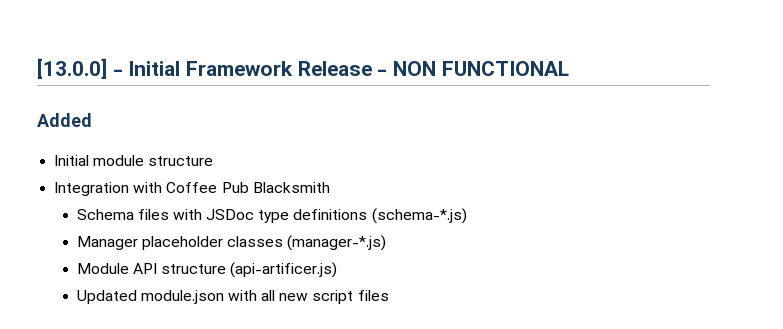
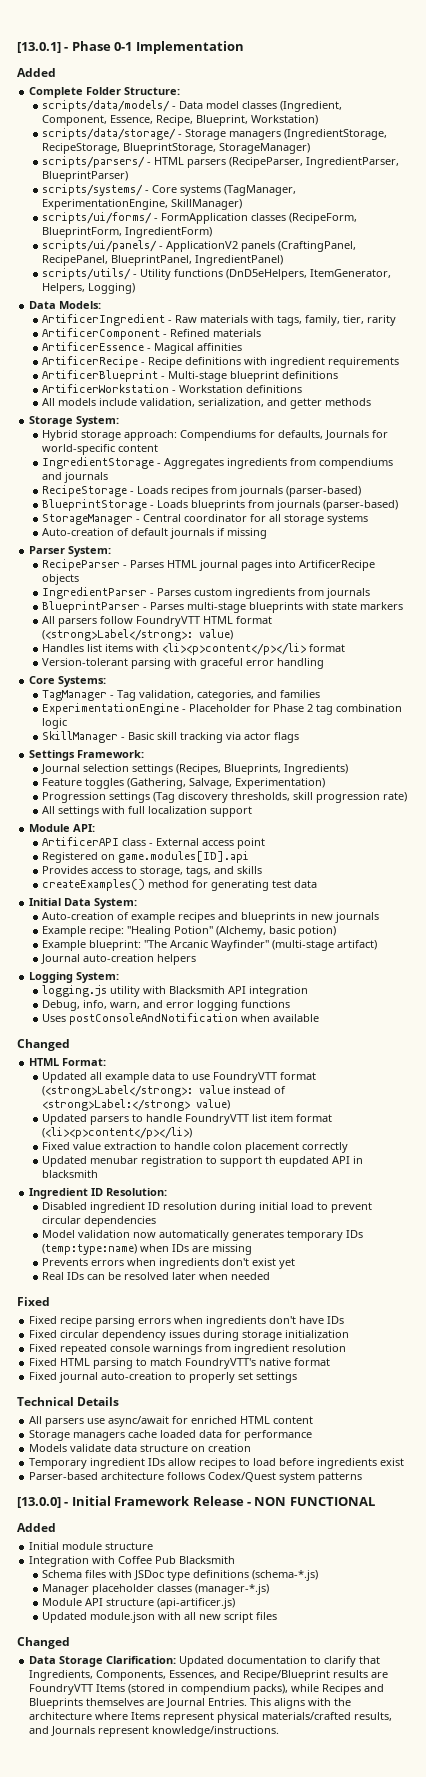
+ [13.0.1] - Phase 0-1 Implementation
+ Added
+ Complete Folder Structure:
+ scripts/data/models/ - Data model classes (Ingredient, Component, Essence, Recipe, Blueprint, Workstation)
+ scripts/data/storage/ - Storage managers (IngredientStorage, RecipeStorage, BlueprintStorage, StorageManager)
+ scripts/parsers/ - HTML parsers (RecipeParser, IngredientParser, BlueprintParser)
+ scripts/systems/ - Core systems (TagManager, ExperimentationEngine, SkillManager)
+ scripts/ui/forms/ - FormApplication classes (RecipeForm, BlueprintForm, IngredientForm)
+ scripts/ui/panels/ - ApplicationV2 panels (CraftingPanel, RecipePanel, BlueprintPanel, IngredientPanel)
+ scripts/utils/ - Utility functions (DnD5eHelpers, ItemGenerator, Helpers, Logging)
+ Data Models:
+ ArtificerIngredient - Raw materials with tags, family, tier, rarity
+ ArtificerComponent - Refined materials
+ ArtificerEssence - Magical affinities
+ ArtificerRecipe - Recipe definitions with ingredient requirements
+ ArtificerBlueprint - Multi-stage blueprint definitions
+ ArtificerWorkstation - Workstation definitions
+ All models include validation, serialization, and getter methods
+ Storage System:
+ Hybrid storage approach: Compendiums for defaults, Journals for world-specific content
+ IngredientStorage - Aggregates ingredients from compendiums and journals
+ RecipeStorage - Loads recipes from journals (parser-based)
+ BlueprintStorage - Loads blueprints from journals (parser-based)
+ StorageManager - Central coordinator for all storage systems
+ Auto-creation of default journals if missing
+ Parser System:
+ RecipeParser - Parses HTML journal pages into ArtificerRecipe objects
+ IngredientParser - Parses custom ingredients from journals
+ BlueprintParser - Parses multi-stage blueprints with state markers
+ All parsers follow FoundryVTT HTML format (<strong>Label</strong>: value)
+ Handles list items with <li><p>content</p></li> format
+ Version-tolerant parsing with graceful error handling
+ Core Systems:
+ TagManager - Tag validation, categories, and families
+ ExperimentationEngine - Placeholder for Phase 2 tag combination logic
+ SkillManager - Basic skill tracking via actor flags
+ Settings Framework:
+ Journal selection settings (Recipes, Blueprints, Ingredients)
+ Feature toggles (Gathering, Salvage, Experimentation)
+ Progression settings (Tag discovery thresholds, skill progression rate)
+ All settings with full localization support
+ Module API:
+ ArtificerAPI class - External access point
+ Registered on game.modules[ID].api
+ Provides access to storage, tags, and skills
+ createExamples() method for generating test data
+ Initial Data System:
+ Auto-creation of example recipes and blueprints in new journals
+ Example recipe: "Healing Potion" (Alchemy, basic potion)
+ Example blueprint: "The Arcanic Wayfinder" (multi-stage artifact)
+ Journal auto-creation helpers
+ Logging System:
+ logging.js utility with Blacksmith API integration
+ Debug, info, warn, and error logging functions
+ Uses postConsoleAndNotification when available
+ Changed
+ HTML Format:
+ Updated all example data to use FoundryVTT format (<strong>Label</strong>: value instead of <strong>Label:</strong> value)
+ Updated parsers to handle FoundryVTT list item format (<li><p>content</p></li>)
+ Fixed value extraction to handle colon placement correctly
+ Updated menubar registration to support th eupdated API in blacksmith
+ Ingredient ID Resolution:
+ Disabled ingredient ID resolution during initial load to prevent circular dependencies
+ Model validation now automatically generates temporary IDs (temp:type:name) when IDs are missing
+ Prevents errors when ingredients don't exist yet
+ Real IDs can be resolved later when needed
+ Fixed
+ Fixed recipe parsing errors when ingredients don't have IDs
+ Fixed circular dependency issues during storage initialization
+ Fixed repeated console warnings from ingredient resolution
+ Fixed HTML parsing to match FoundryVTT's native format
+ Fixed journal auto-creation to properly set settings
+ Technical Details
+ All parsers use async/await for enriched HTML content
+ Storage managers cache loaded data for performance
+ Models validate data structure on creation
+ Temporary ingredient IDs allow recipes to load before ingredients exist
+ Parser-based architecture follows Codex/Quest system patterns
  Updated module.json with all new script files
+ Changed
+ Data Storage Clarification: Updated documentation to clarify that Ingredients, Components, Essences, and Recipe/Blueprint results are FoundryVTT Items (stored in compendium packs), while Recipes and Blueprints themselves are Journal Entries. This aligns with the architecture where Items represent physical materials/crafted results, and Journals represent knowledge/instructions.

